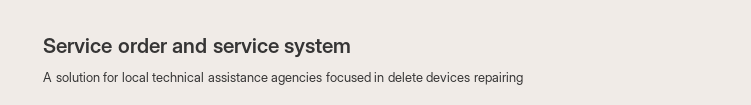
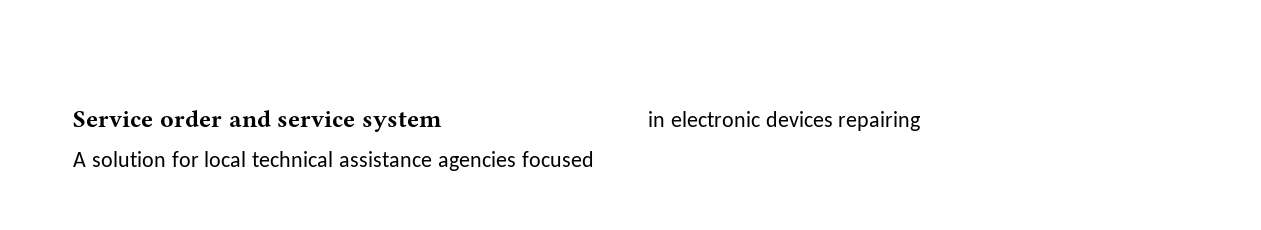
- A solution for local technical assistance agencies focused in delete devices repairing
+ A solution for local technical assistance agencies focused in electronic devices repairing

